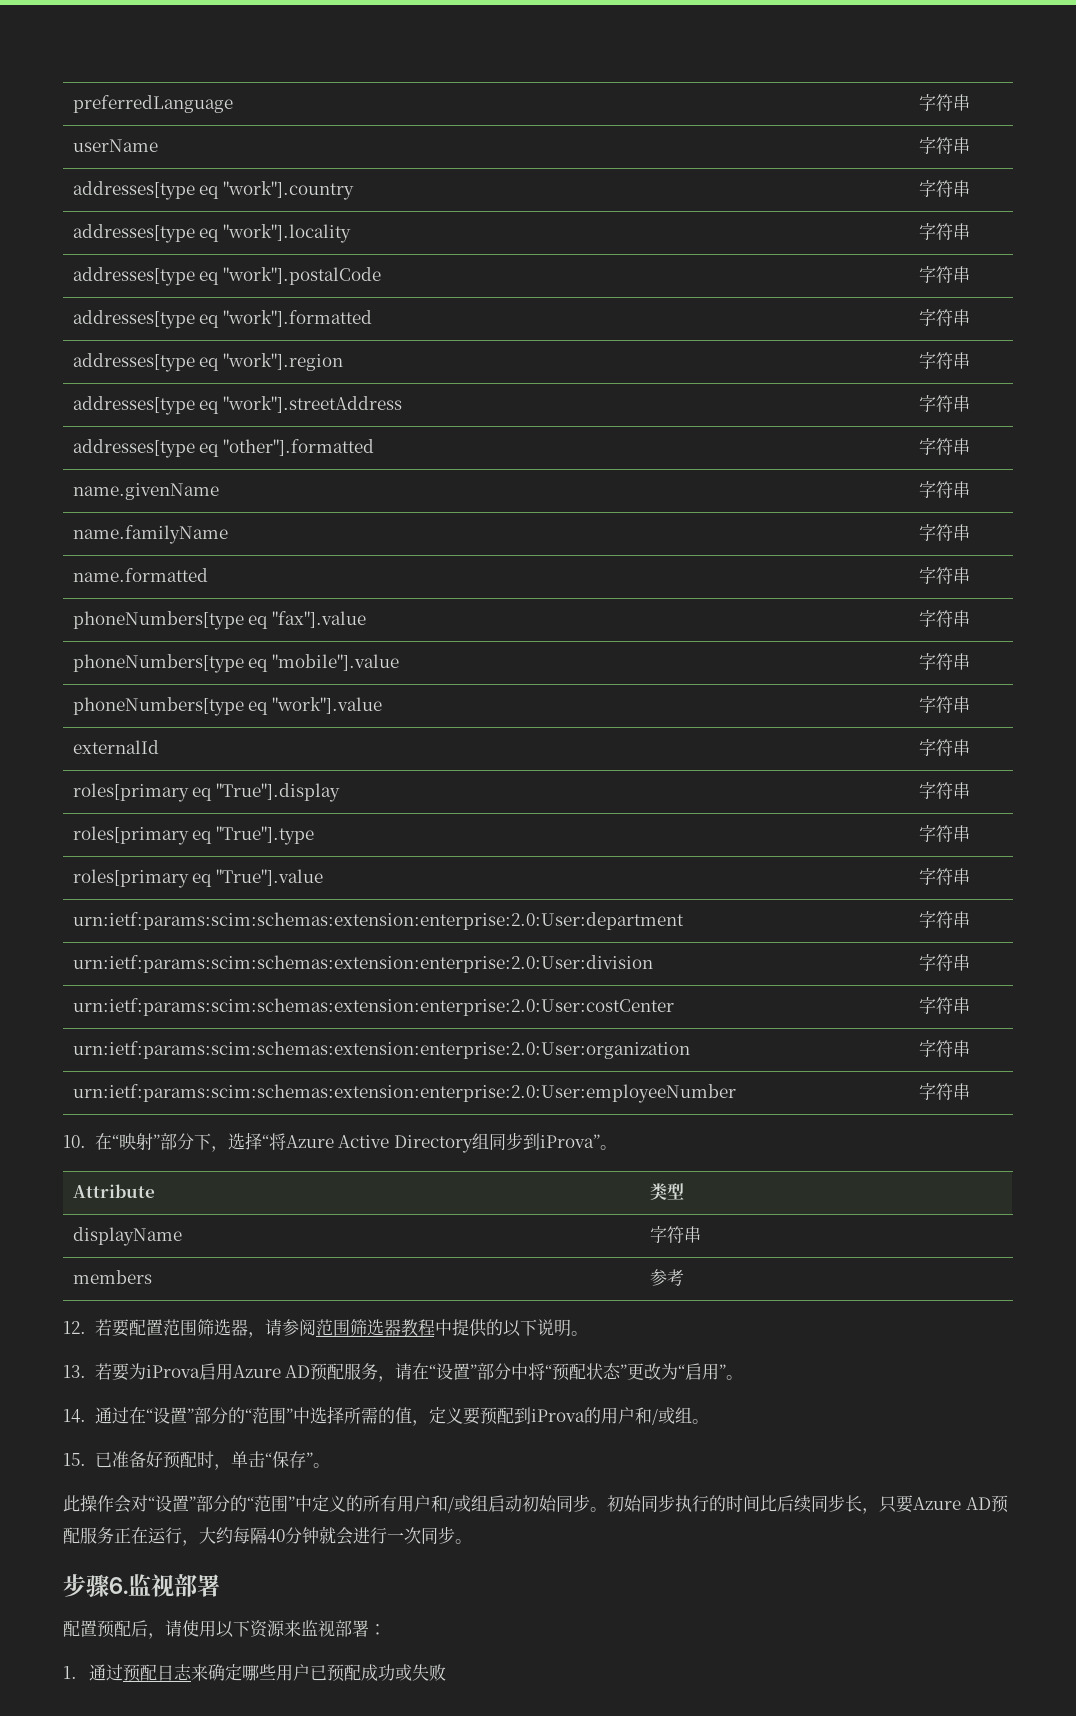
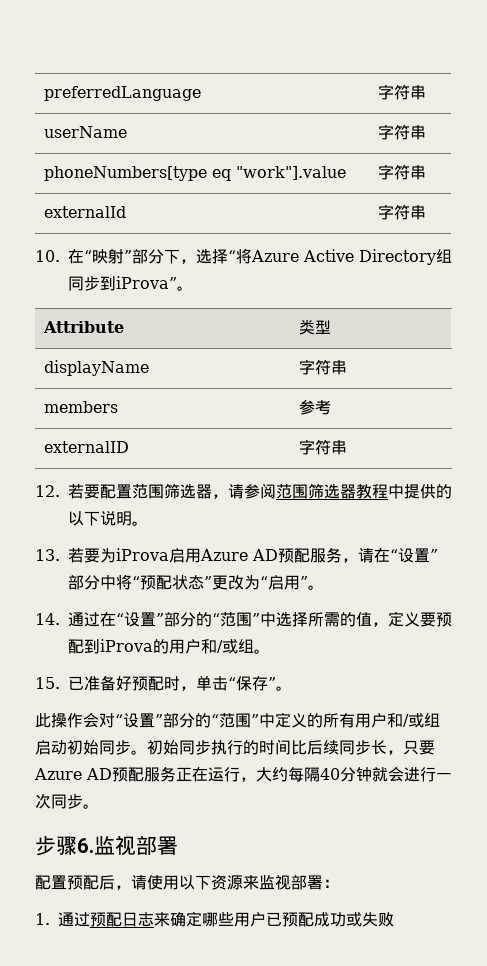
- addresses[type eq "work"].country | 字符串
- addresses[type eq "work"].locality | 字符串
- addresses[type eq "work"].postalCode | 字符串
- addresses[type eq "work"].formatted | 字符串
- addresses[type eq "work"].region | 字符串
- addresses[type eq "work"].streetAddress | 字符串
- addresses[type eq "other"].formatted | 字符串
- name.givenName | 字符串
- name.familyName | 字符串
- name.formatted | 字符串
- phoneNumbers[type eq "fax"].value | 字符串
- phoneNumbers[type eq "mobile"].value | 字符串
- roles[primary eq "True"].display | 字符串
- roles[primary eq "True"].type | 字符串
- roles[primary eq "True"].value | 字符串
- urn:ietf:params:scim:schemas:extension:enterprise:2.0:User:department | 字符串
- urn:ietf:params:scim:schemas:extension:enterprise:2.0:User:division | 字符串
- urn:ietf:params:scim:schemas:extension:enterprise:2.0:User:costCenter | 字符串
- urn:ietf:params:scim:schemas:extension:enterprise:2.0:User:organization | 字符串
- urn:ietf:params:scim:schemas:extension:enterprise:2.0:User:employeeNumber | 字符串
+ externalID | 字符串

